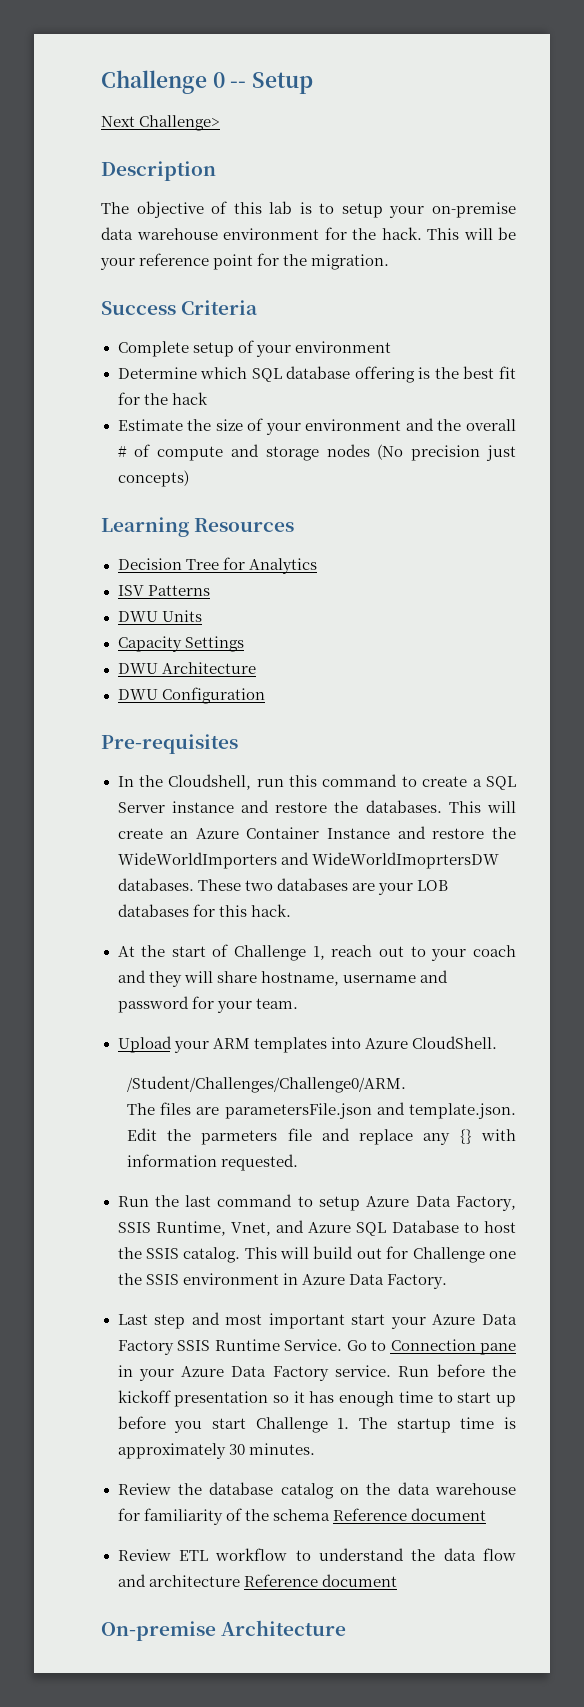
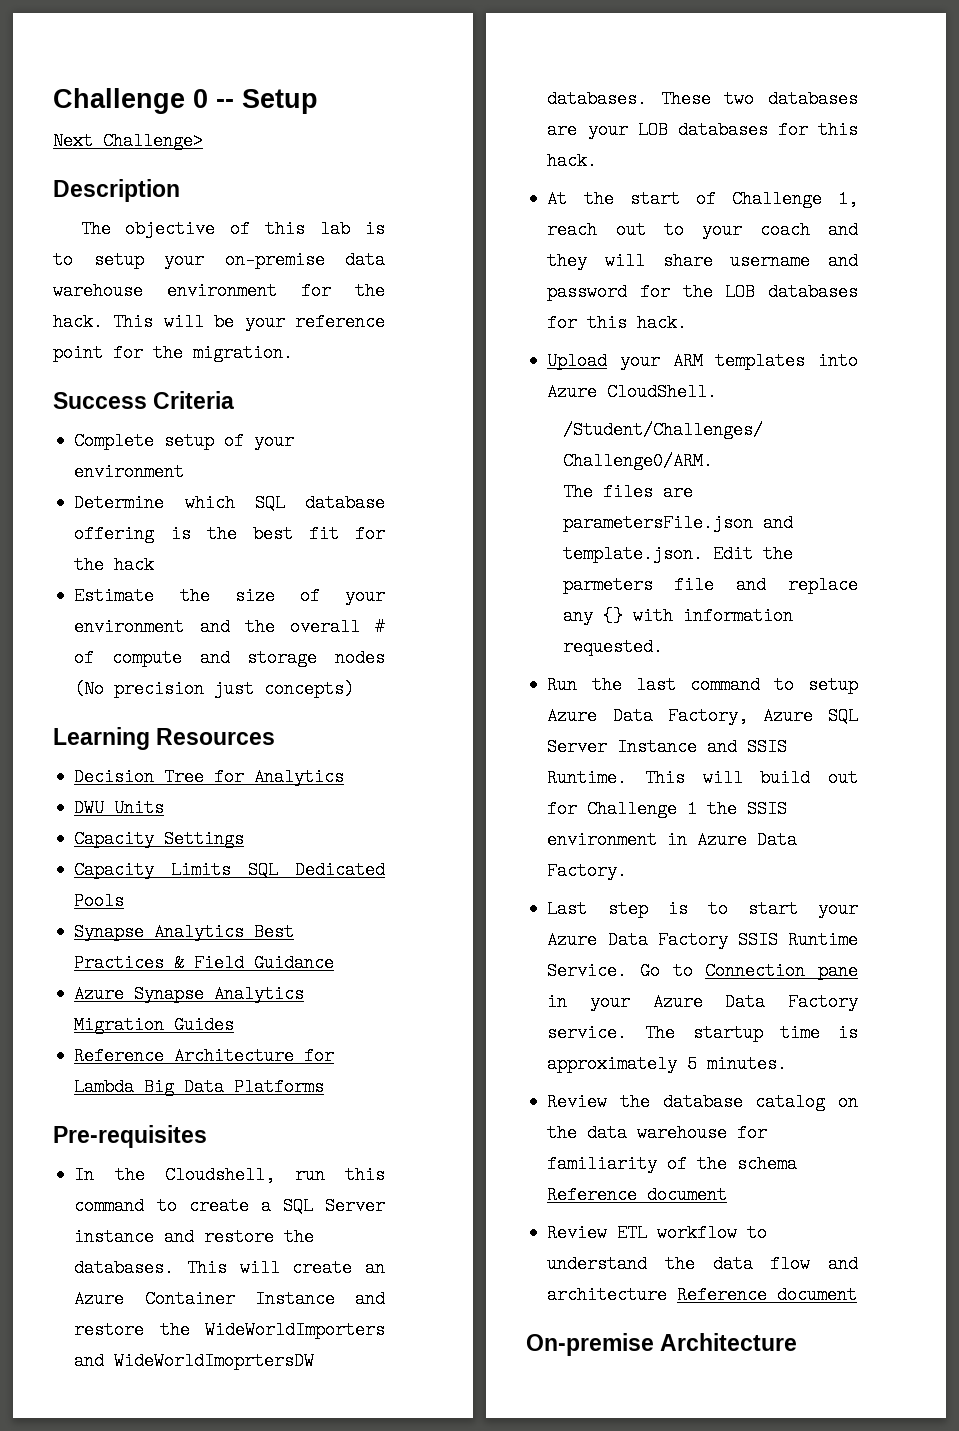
- ISV Patterns
- DWU Architecture
- DWU Configuration
+ Capacity Limits SQL Dedicated Pools
+ Synapse Analytics Best Practices & Field Guidance
+ Azure Synapse Analytics Migration Guides
+ Reference Architecture for Lambda Big Data Platforms
- At the start of Challenge 1, reach out to your coach and they will share hostname, username and password for your team.
+ At the start of Challenge 1, reach out to your coach and they will share username and password for the LOB databases for this hack.
- Run the last command to setup Azure Data Factory, SSIS Runtime, Vnet, and Azure SQL Database to host the SSIS catalog.
+ Run the last command to setup Azure Data Factory, Azure SQL Server Instance and SSIS Runtime.
- This will build out for Challenge one the SSIS environment in Azure Data Factory.
+ This will build out for Challenge 1 the SSIS environment in Azure Data Factory.
- Last step and most important start your Azure Data Factory SSIS Runtime Service.
+ Last step is to start your Azure Data Factory SSIS Runtime Service.
- Run before the kickoff presentation so it has enough time to start up before you start Challenge 1. The startup time is approximately 30 minutes.
+ The startup time is approximately 5 minutes.

